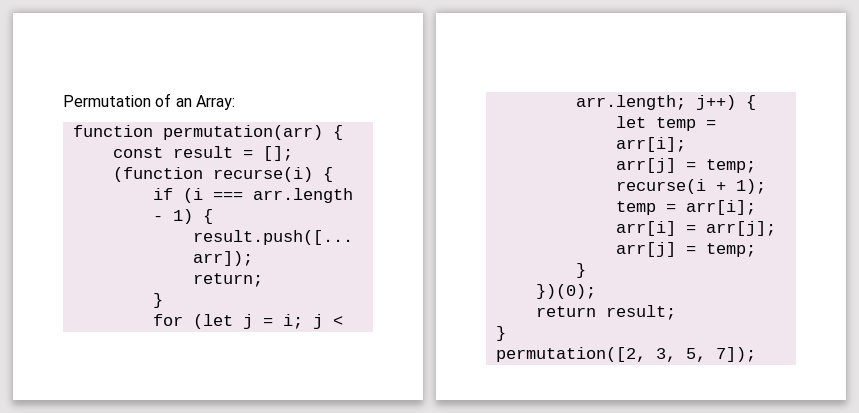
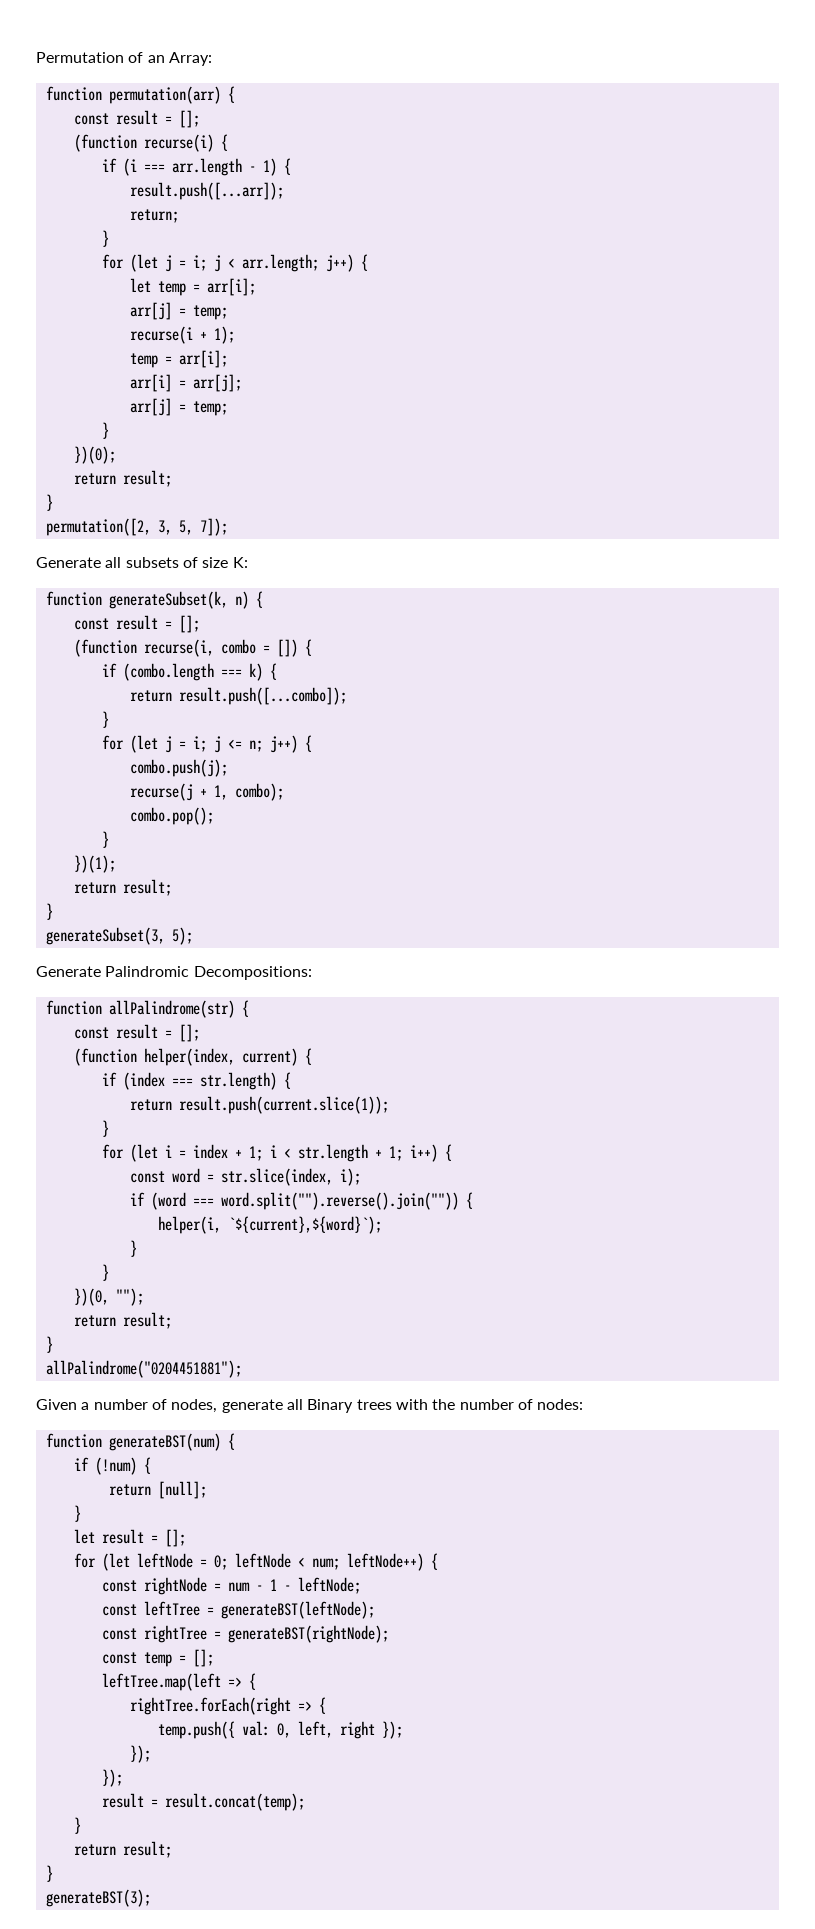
+ Generate all subsets of size K:
+ function generateSubset(k, n) {
+ const result = [];
+ (function recurse(i, combo = []) {
+ if (combo.length === k) {
+ return result.push([...combo]);
+ }
+ for (let j = i; j <= n; j++) {
+ combo.push(j);
+ recurse(j + 1, combo);
+ combo.pop();
+ }
+ })(1);
+ return result;
+ }
+ generateSubset(3, 5);
+ Generate Palindromic Decompositions:
+ function allPalindrome(str) {
+ const result = [];
+ (function helper(index, current) {
+ if (index === str.length) {
+ return result.push(current.slice(1));
+ }
+ for (let i = index + 1; i < str.length + 1; i++) {
+ const word = str.slice(index, i);
+ if (word === word.split("").reverse().join("")) {
+ helper(i, `${current},${word}`);
+ }
+ }
+ })(0, "");
+ return result;
+ }
+ allPalindrome("0204451881");
+ Given a number of nodes, generate all Binary trees with the number of nodes:
+ function generateBST(num) {
+ if (!num) {
+ return [null];
+ }
+ let result = [];
+ for (let leftNode = 0; leftNode < num; leftNode++) {
+ const rightNode = num - 1 - leftNode;
+ const leftTree = generateBST(leftNode);
+ const rightTree = generateBST(rightNode);
+ const temp = [];
+ leftTree.map(left => {
+ rightTree.forEach(right => {
+ temp.push({ val: 0, left, right });
+ });
+ });
+ result = result.concat(temp);
+ }
+ return result;
+ }
+ generateBST(3);

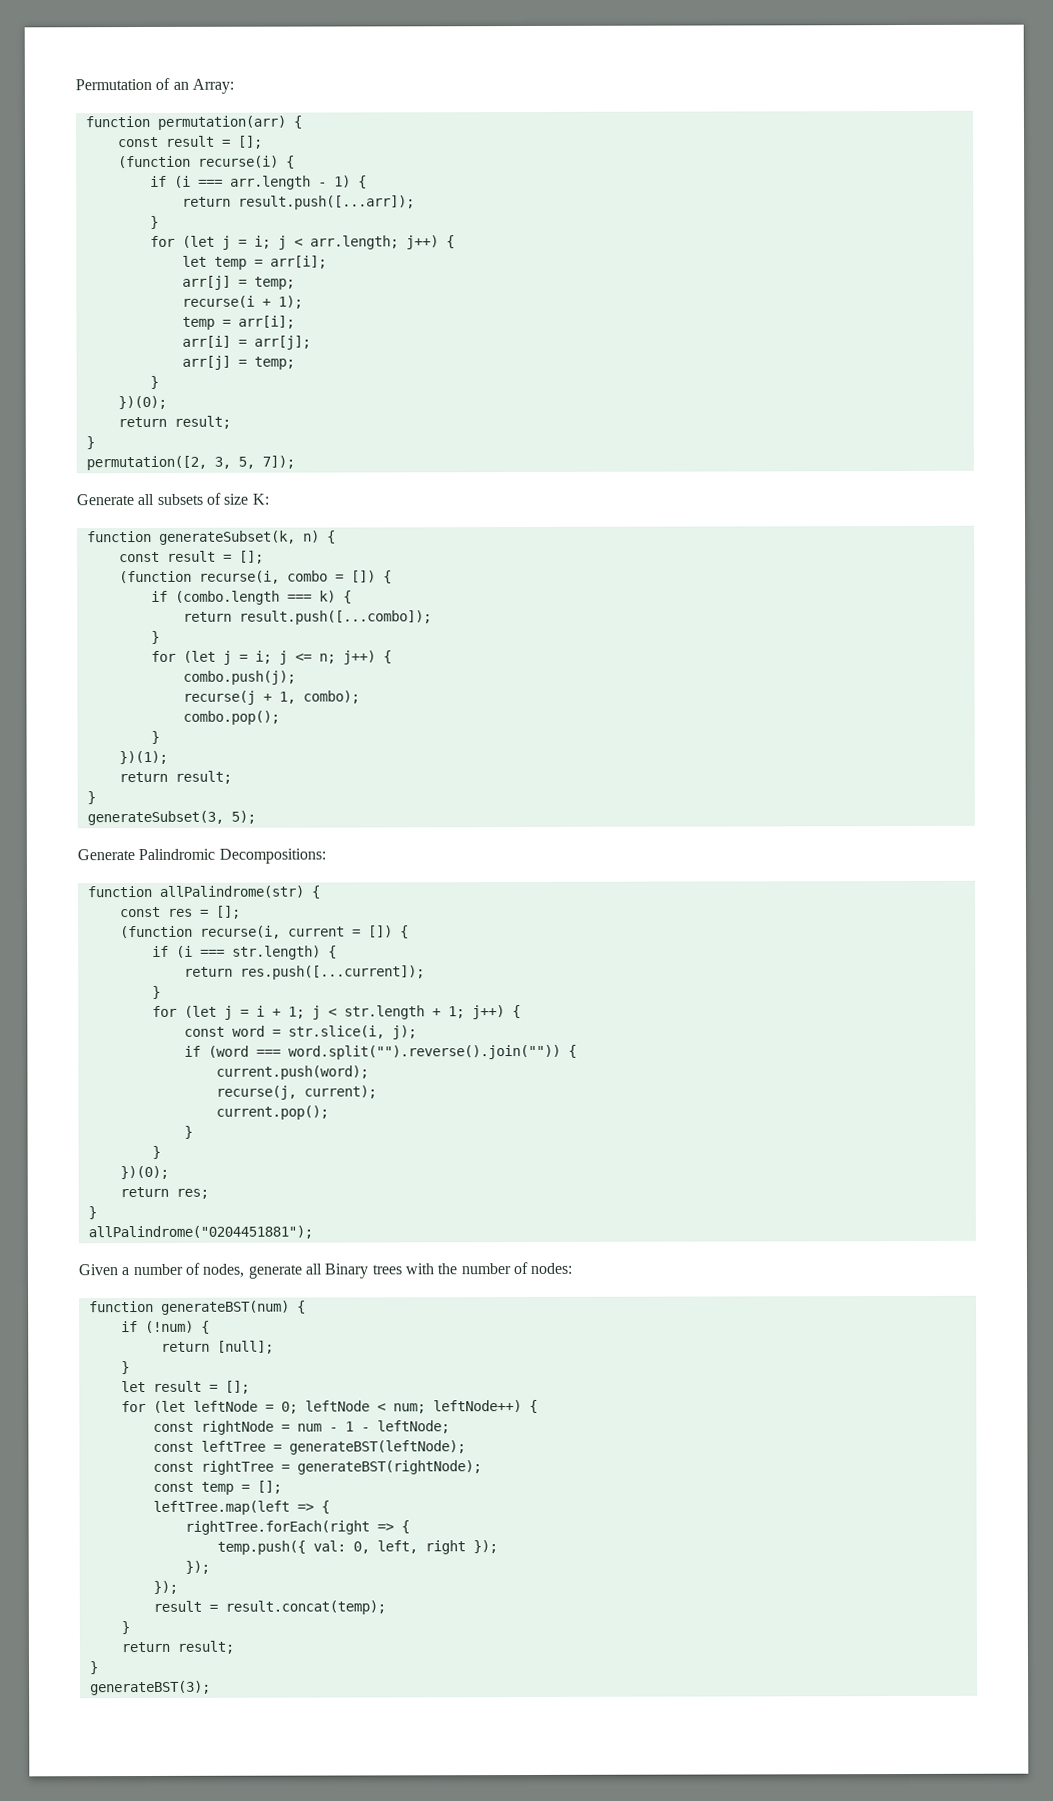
- result.push([...arr]);
+ return result.push([...arr]);
- return;
  function allPalindrome(str) {
- const result = [];
- (function helper(index, current) {
- if (index === str.length) {
+ const res = [];
+ (function recurse(i, current = []) {
+ if (i === str.length) {
- return result.push(current.slice(1));
+ return res.push([...current]);
  }
- for (let i = index + 1; i < str.length + 1; i++) {
+ for (let j = i + 1; j < str.length + 1; j++) {
- const word = str.slice(index, i);
+ const word = str.slice(i, j);
- helper(i, `${current},${word}`);
+ current.push(word);
+ recurse(j, current);
+ current.pop();
  }
  }
- })(0, "");
- return result;
+ })(0);
+ return res;

